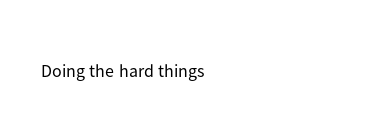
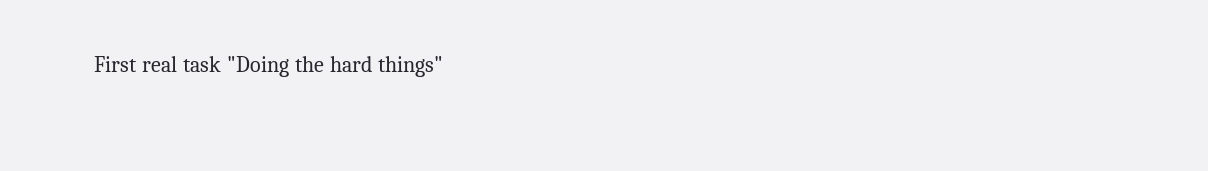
- Doing the hard things
+ First real task "Doing the hard things"

